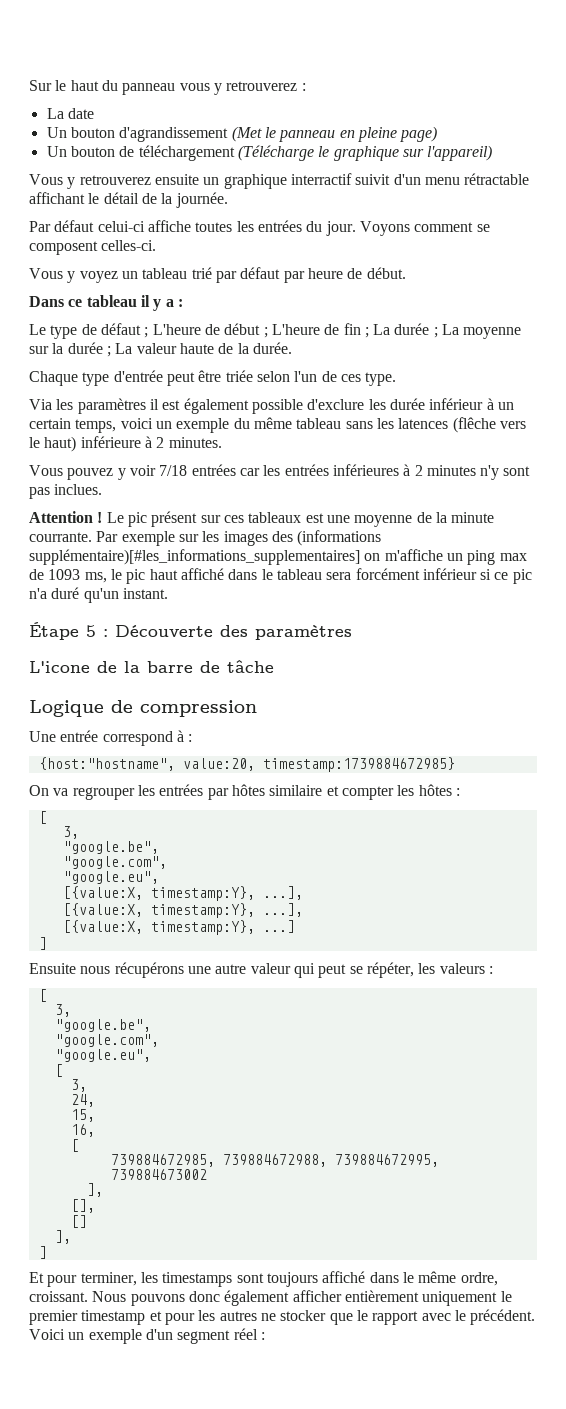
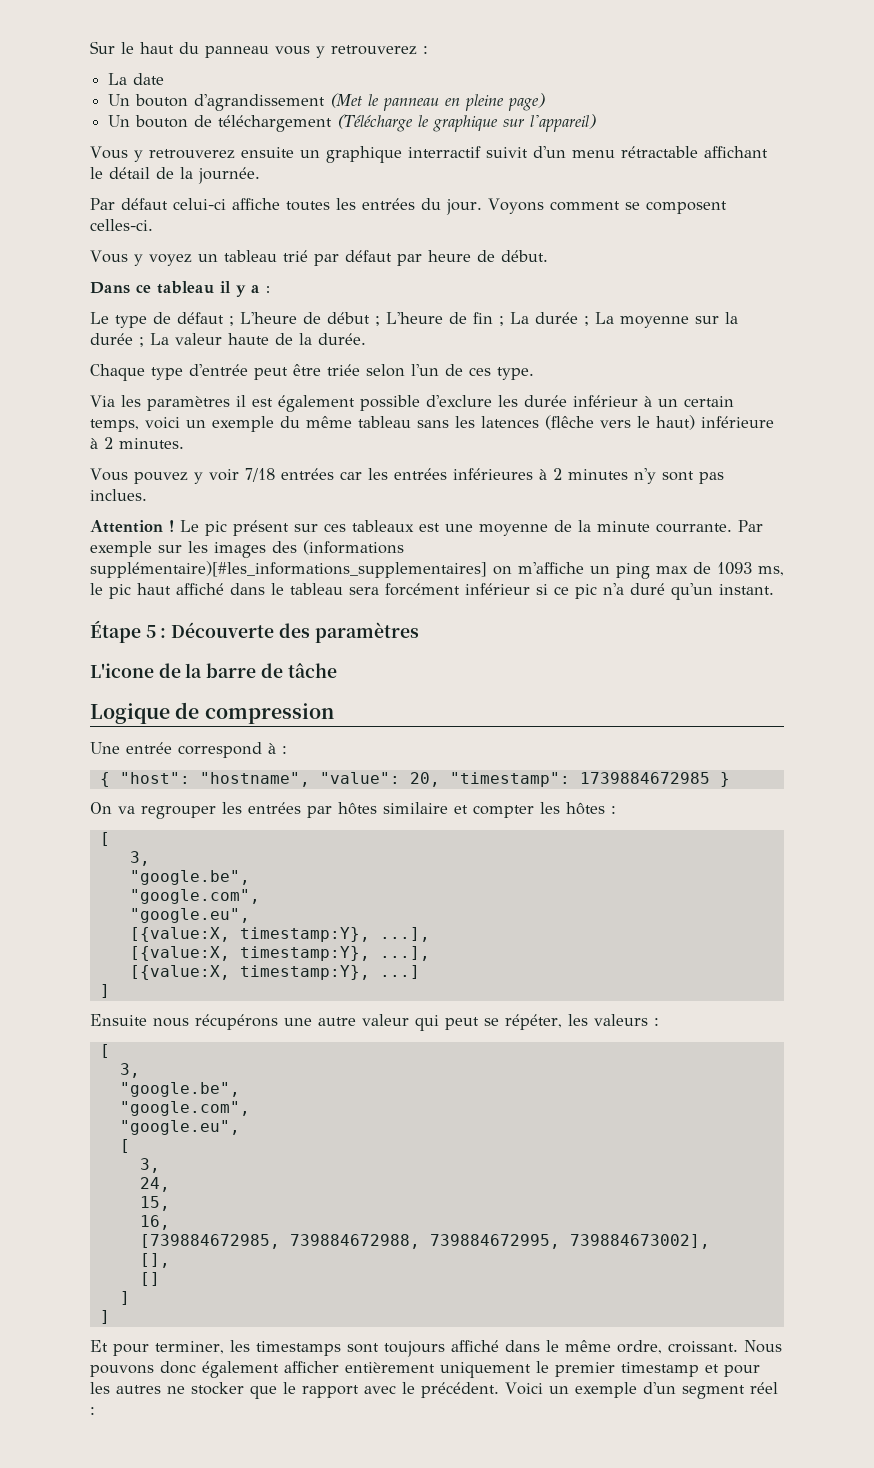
- {host:"hostname", value:20, timestamp:1739884672985}
+ { "host": "hostname", "value": 20, "timestamp": 1739884672985 }
  16,
- [
- 739884672985, 739884672988, 739884672995, 739884673002
- ],
+ [739884672985, 739884672988, 739884672995, 739884673002],
  []
- ],
+ ]

